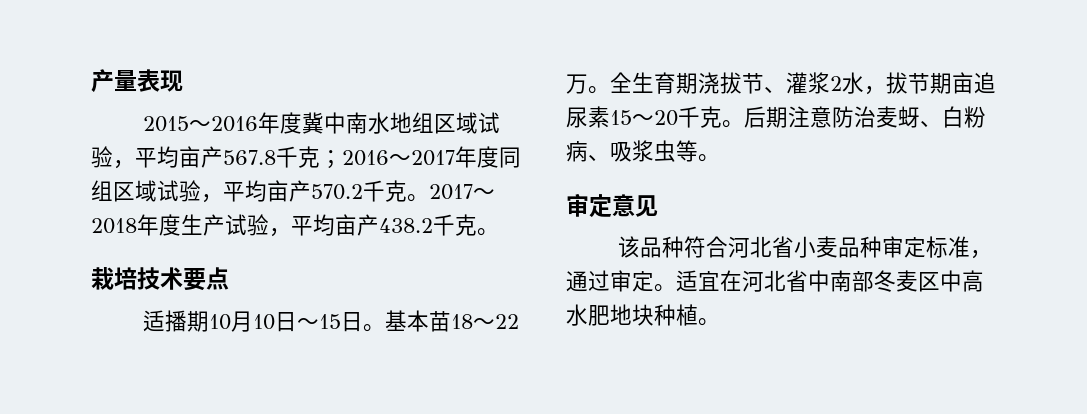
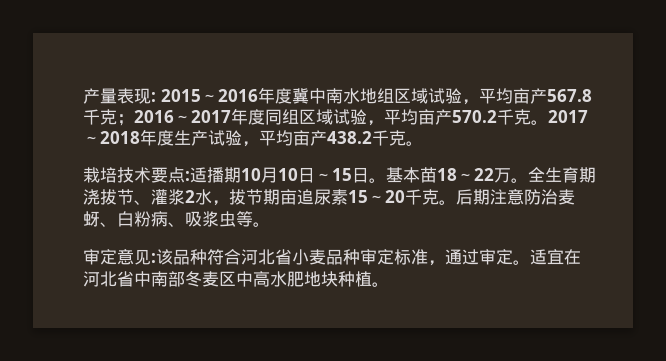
- 产量表现
- 2015～2016年度冀中南水地组区域试验，平均亩产567.8千克；2016～2017年度同组区域试验，平均亩产570.2千克。
+ 产量表现: 2015～2016年度冀中南水地组区域试验，平均亩产567.8千克；2016～2017年度同组区域试验，平均亩产570.2千克。
- 栽培技术要点
- 适播期10月10日～15日。
+ 栽培技术要点:适播期10月10日～15日。
- 审定意见
- 该品种符合河北省小麦品种审定标准，通过审定。
+ 审定意见:该品种符合河北省小麦品种审定标准，通过审定。

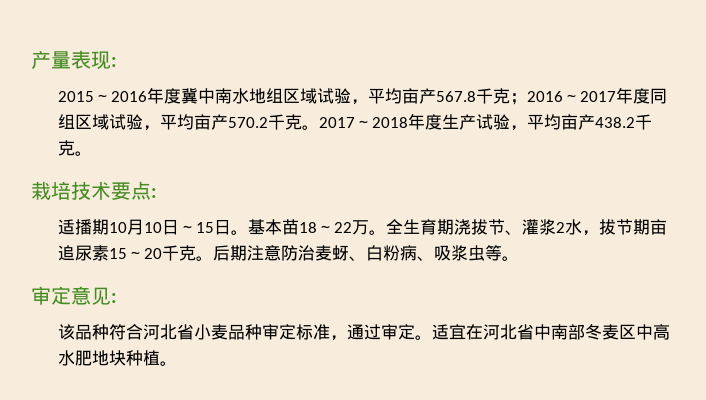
- 产量表现: 2015～2016年度冀中南水地组区域试验，平均亩产567.8千克；2016～2017年度同组区域试验，平均亩产570.2千克。
+ 产量表现:
+ 2015～2016年度冀中南水地组区域试验，平均亩产567.8千克；2016～2017年度同组区域试验，平均亩产570.2千克。
- 栽培技术要点:适播期10月10日～15日。
+ 栽培技术要点:
+ 适播期10月10日～15日。
- 审定意见:该品种符合河北省小麦品种审定标准，通过审定。
+ 审定意见:
+ 该品种符合河北省小麦品种审定标准，通过审定。

